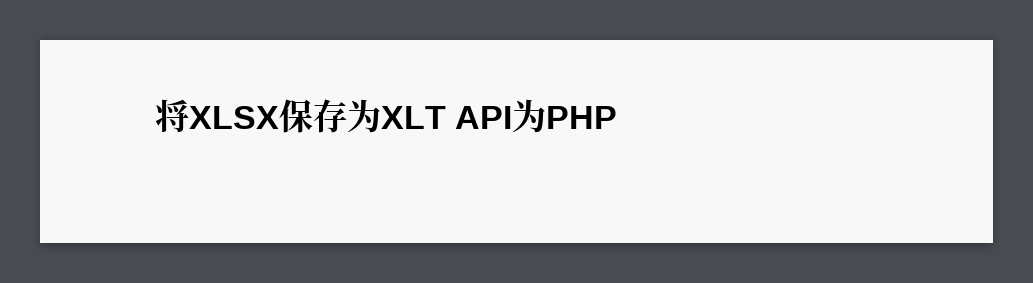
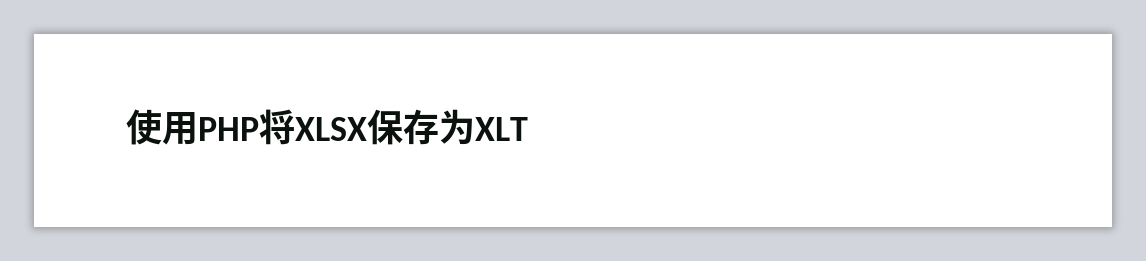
- 将XLSX保存为XLT API为PHP
+ 使用PHP将XLSX保存为XLT

